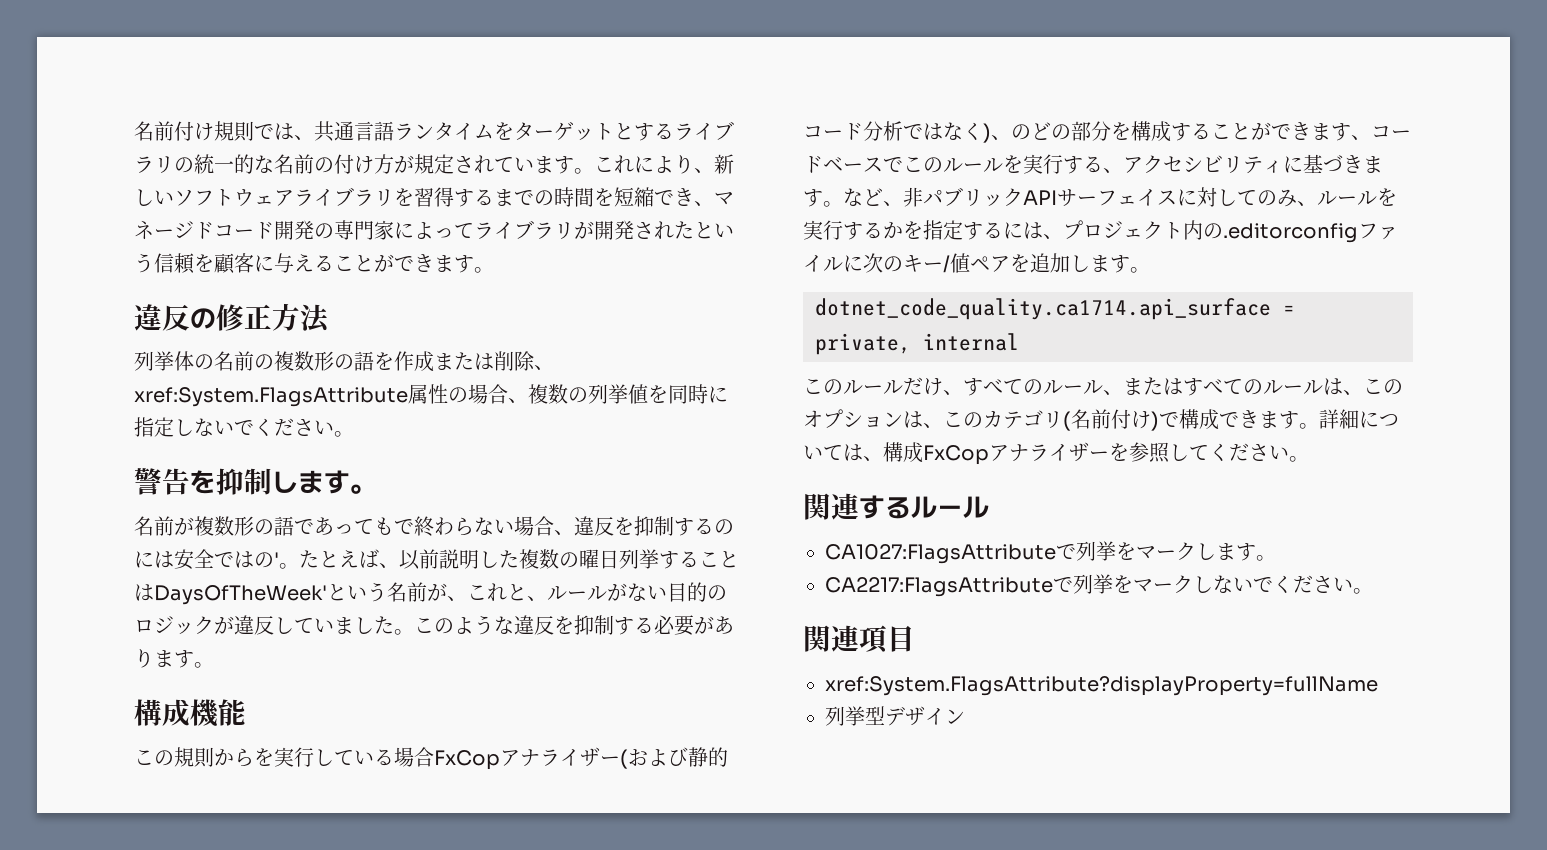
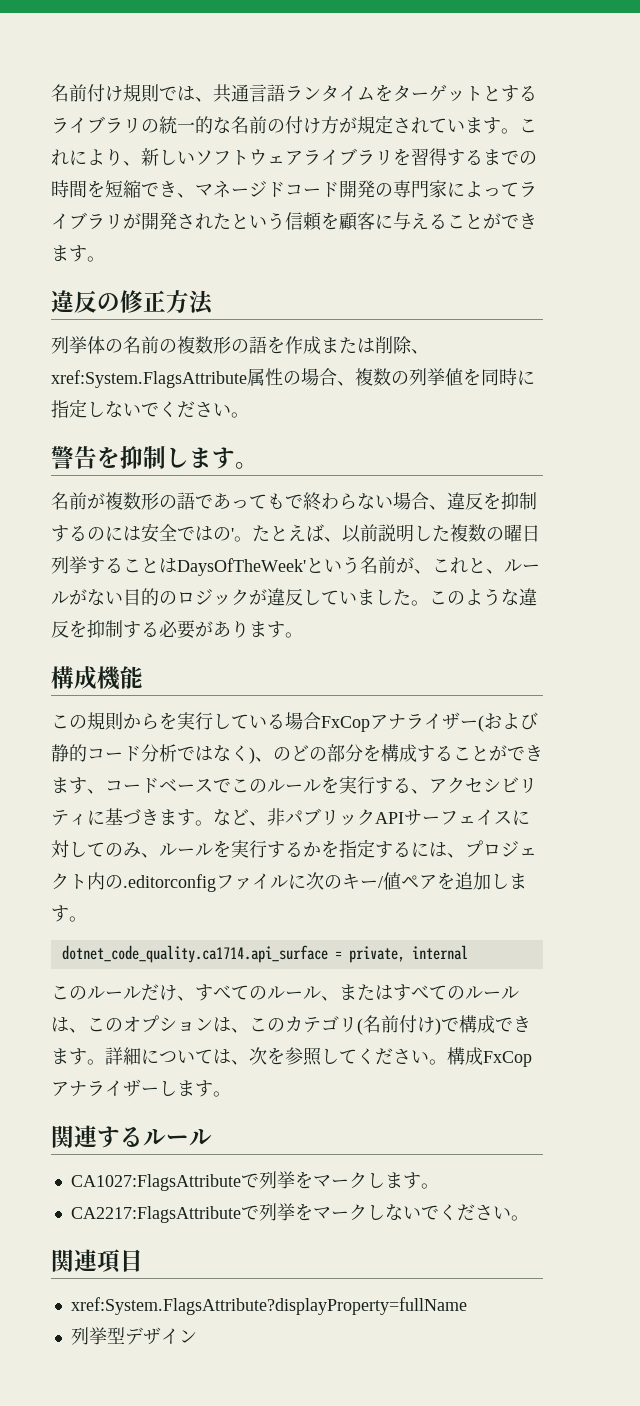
- 詳細については、構成FxCopアナライザーを参照してください。
+ 詳細については、次を参照してください。構成FxCopアナライザーします。

